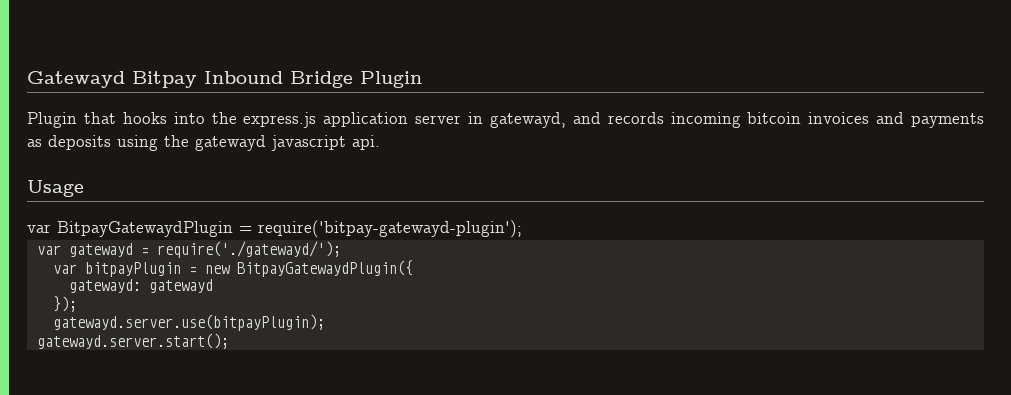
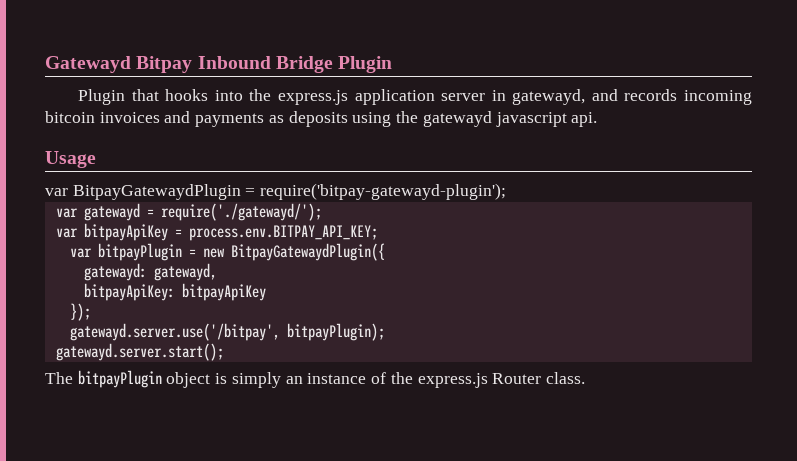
+ var bitpayApiKey = process.env.BITPAY_API_KEY;
- gatewayd: gatewayd
+ gatewayd: gatewayd,
+ bitpayApiKey: bitpayApiKey
- gatewayd.server.use(bitpayPlugin);
+ gatewayd.server.use('/bitpay', bitpayPlugin);
+ The bitpayPlugin object is simply an instance of the express.js Router class.

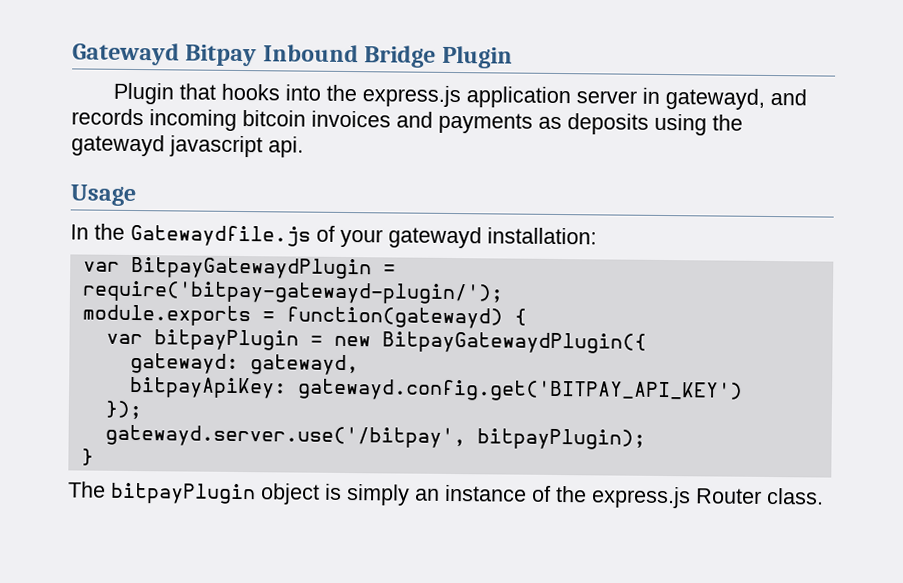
- var BitpayGatewaydPlugin = require('bitpay-gatewayd-plugin');
- var gatewayd = require('./gatewayd/');
- var bitpayApiKey = process.env.BITPAY_API_KEY;
+ In the Gatewaydfile.js of your gatewayd installation:
+ var BitpayGatewaydPlugin = require('bitpay-gatewayd-plugin/');
+ module.exports = function(gatewayd) {
- bitpayApiKey: bitpayApiKey
+ bitpayApiKey: gatewayd.config.get('BITPAY_API_KEY')
- gatewayd.server.start();
+ }

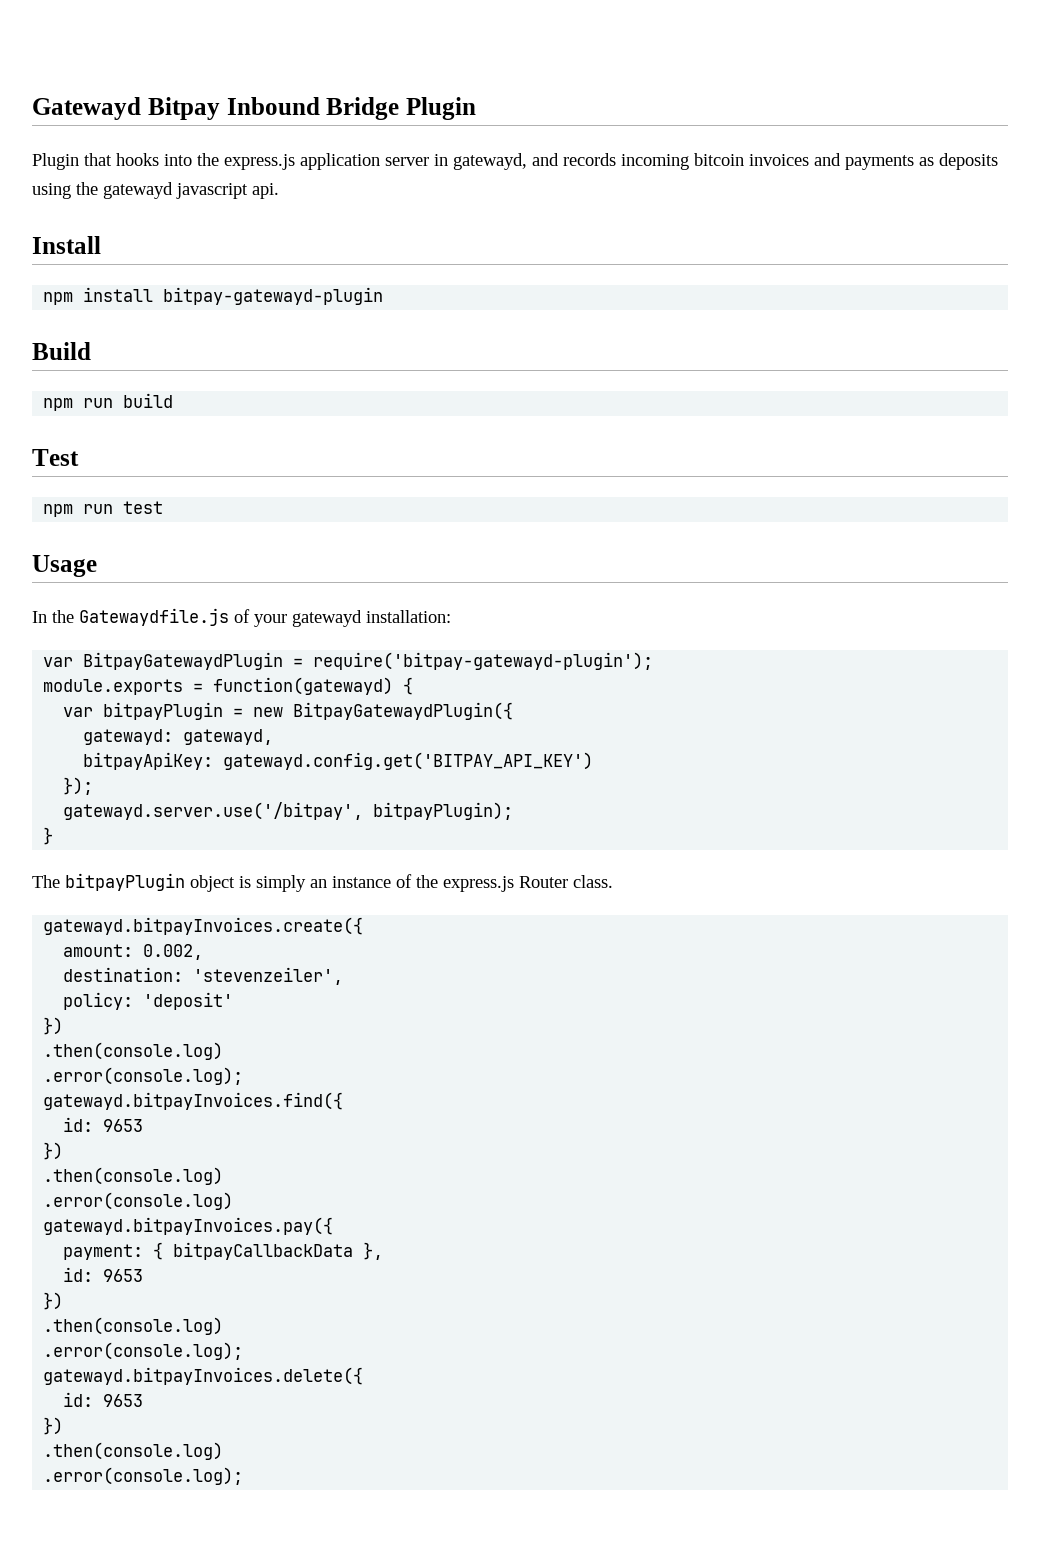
+ Install
+ npm install bitpay-gatewayd-plugin
+ Build
+ npm run build
+ Test
+ npm run test
- var BitpayGatewaydPlugin = require('bitpay-gatewayd-plugin/');
+ var BitpayGatewaydPlugin = require('bitpay-gatewayd-plugin');
+ gatewayd.bitpayInvoices.create({
+ amount: 0.002,
+ destination: 'stevenzeiler',
+ policy: 'deposit'
+ })
+ .then(console.log)
+ .error(console.log);
+ gatewayd.bitpayInvoices.find({
+ id: 9653
+ })
+ .then(console.log)
+ .error(console.log)
+ gatewayd.bitpayInvoices.pay({
+ payment: { bitpayCallbackData },
+ id: 9653
+ })
+ .then(console.log)
+ .error(console.log);
+ gatewayd.bitpayInvoices.delete({
+ id: 9653
+ })
+ .then(console.log)
+ .error(console.log);

